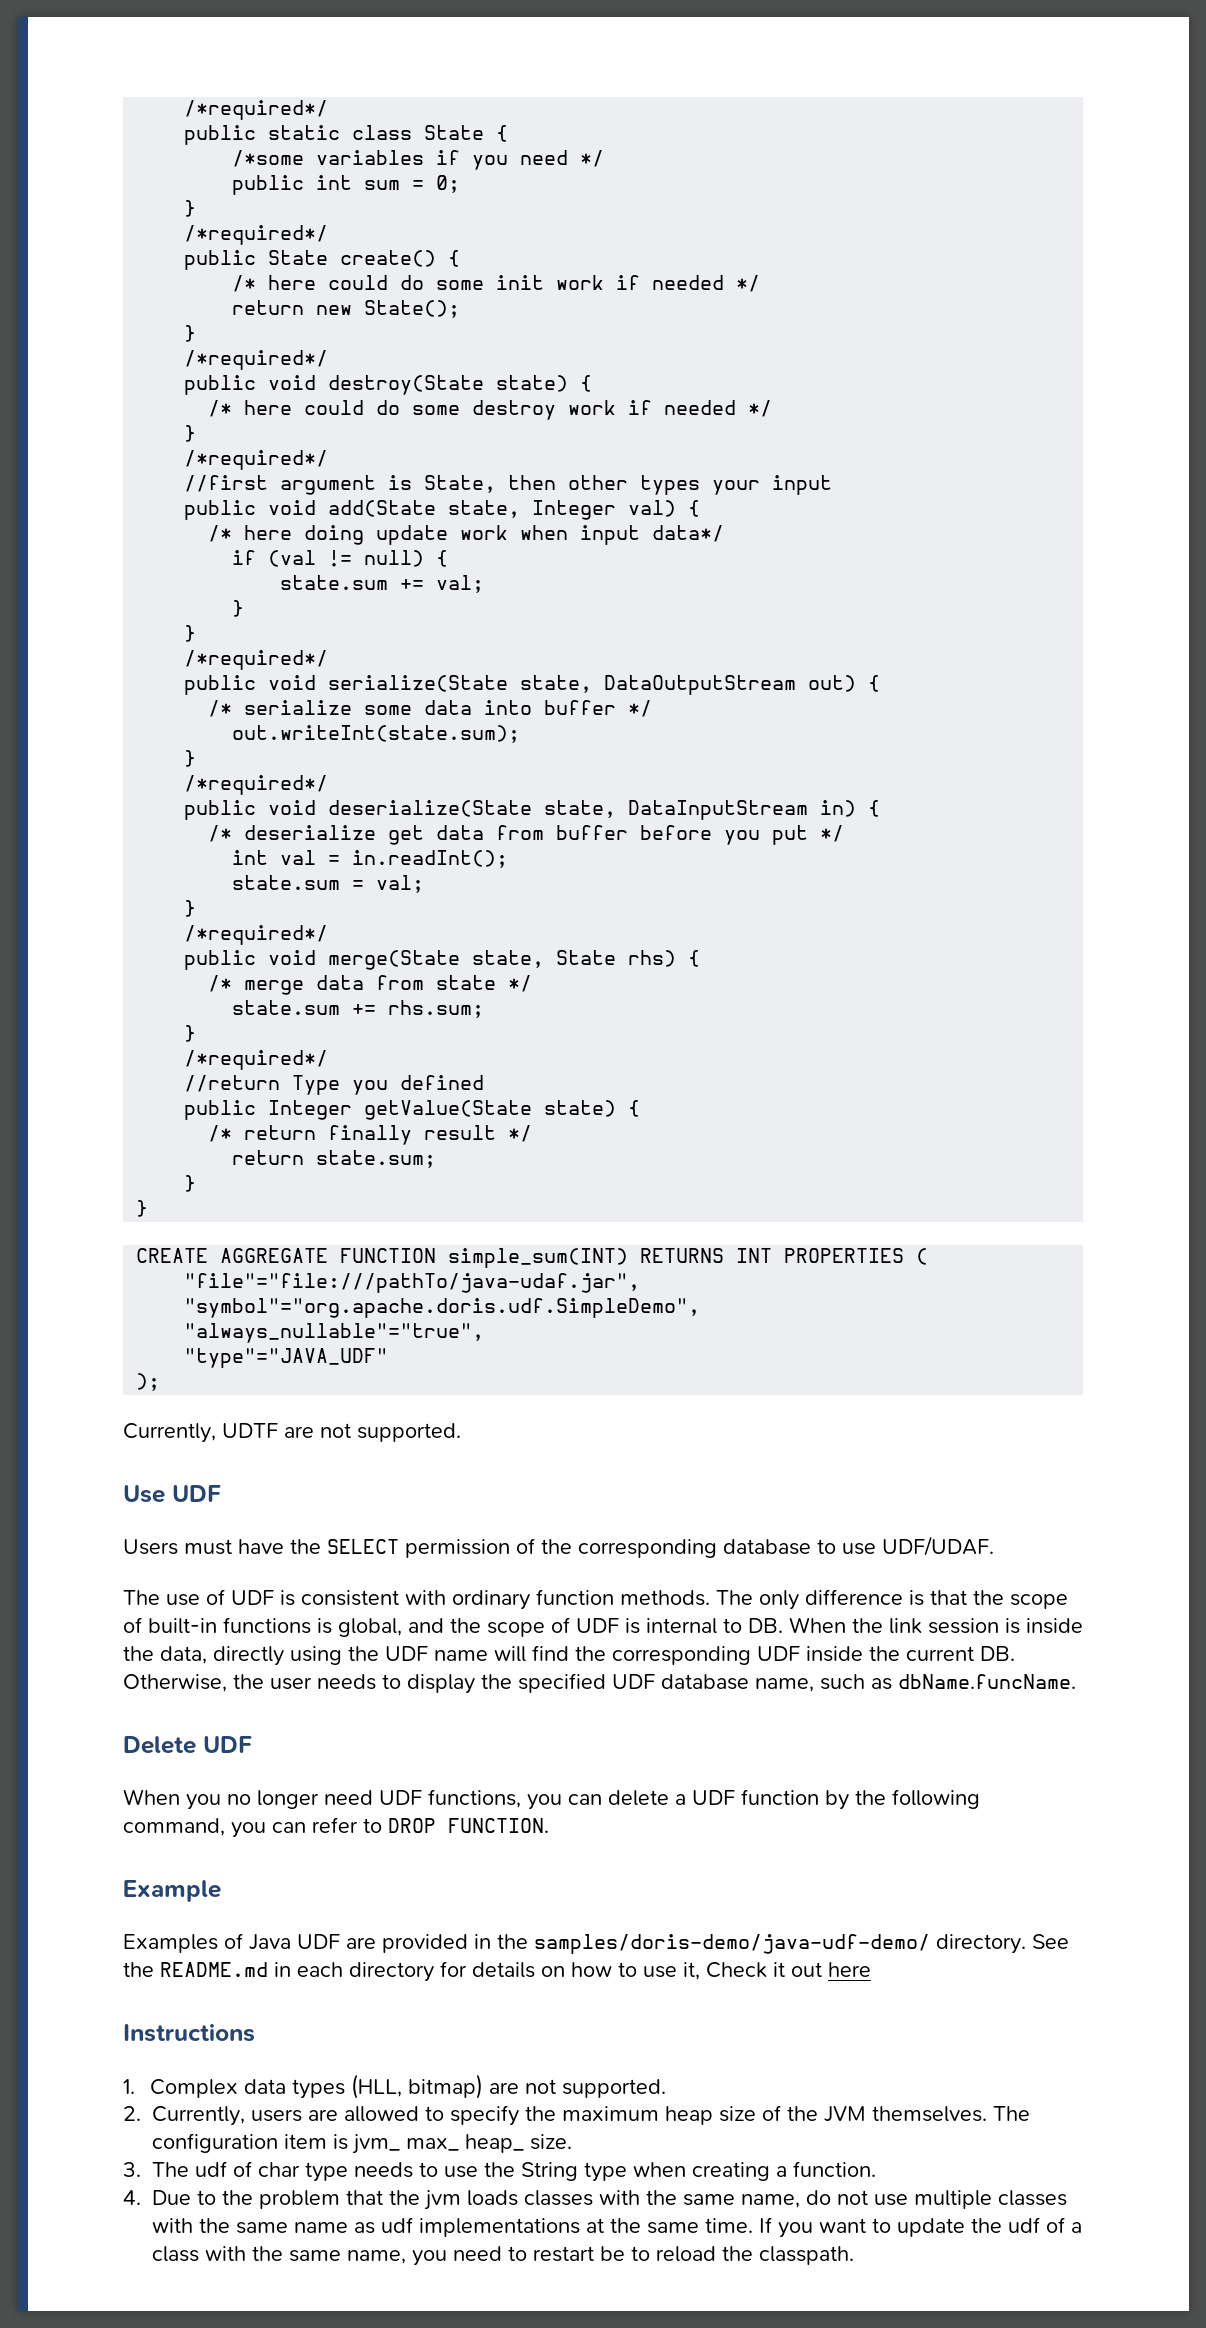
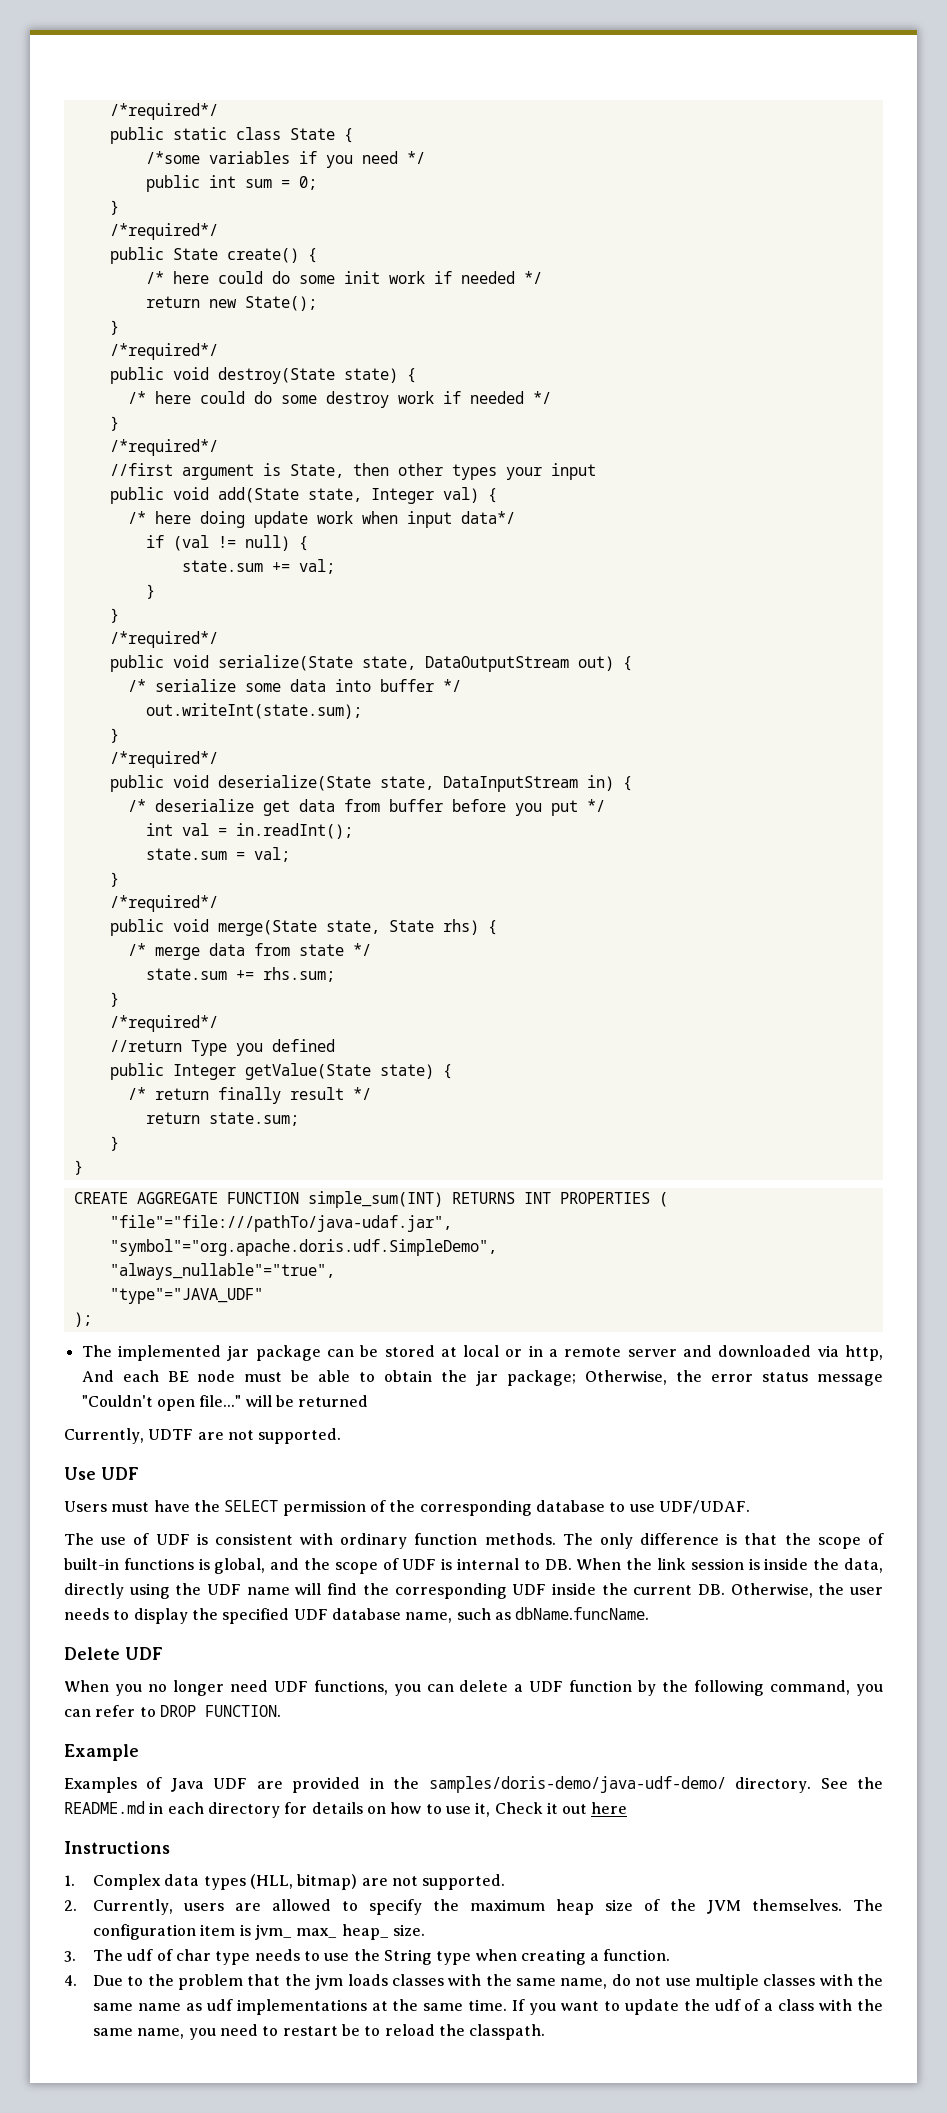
+ The implemented jar package can be stored at local or in a remote server and downloaded via http, And each BE node must be able to obtain the jar package; Otherwise, the error status message "Couldn't open file..." will be returned

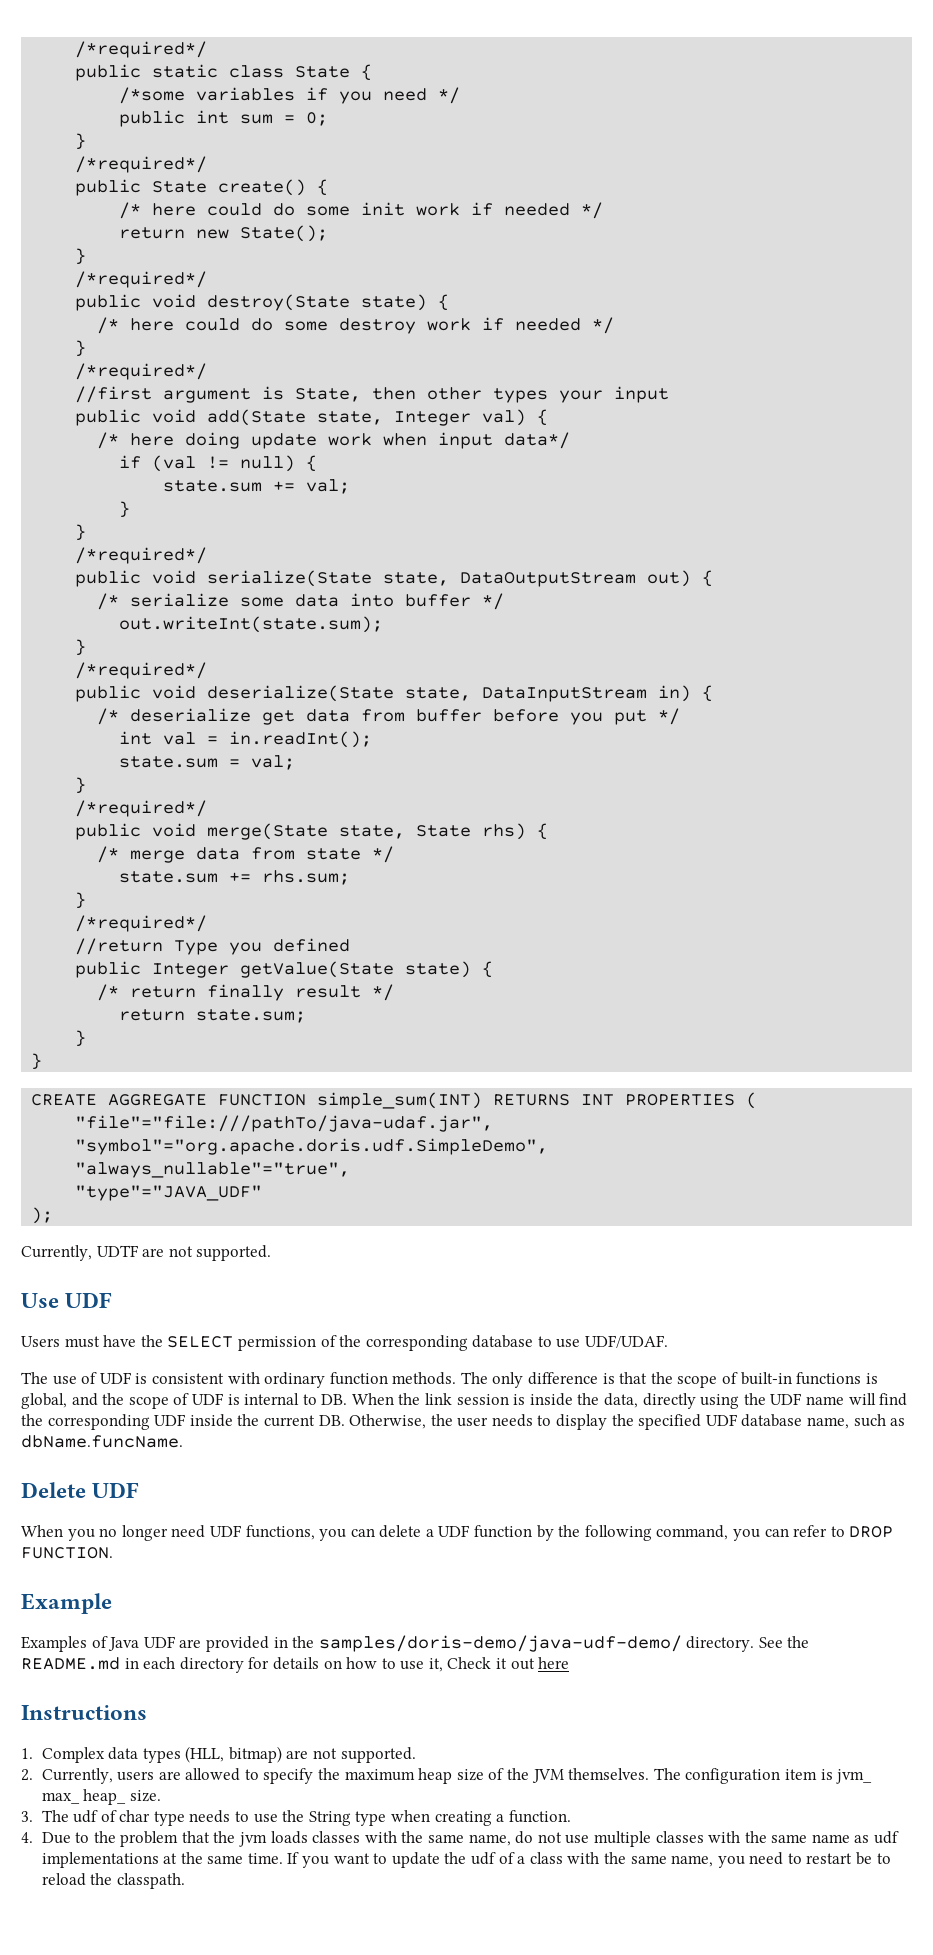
- The implemented jar package can be stored at local or in a remote server and downloaded via http, And each BE node must be able to obtain the jar package; Otherwise, the error status message "Couldn't open file..." will be returned

